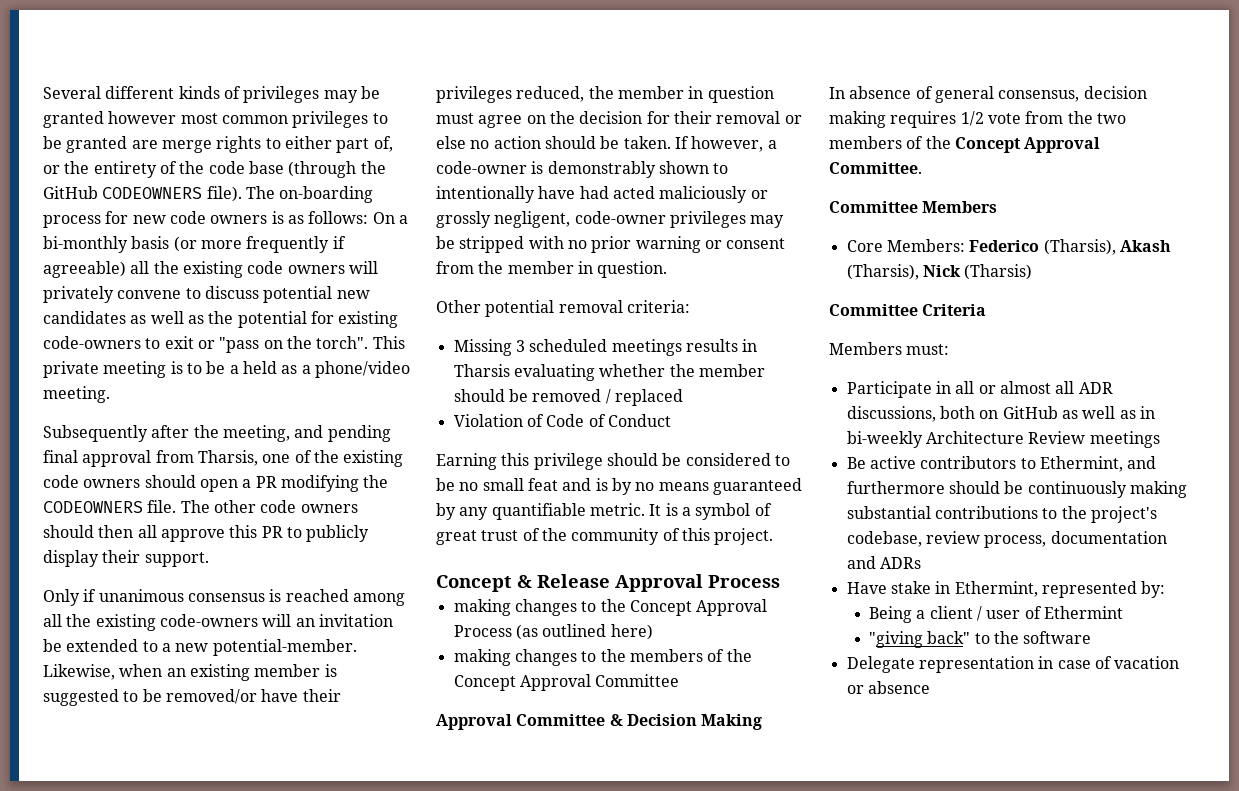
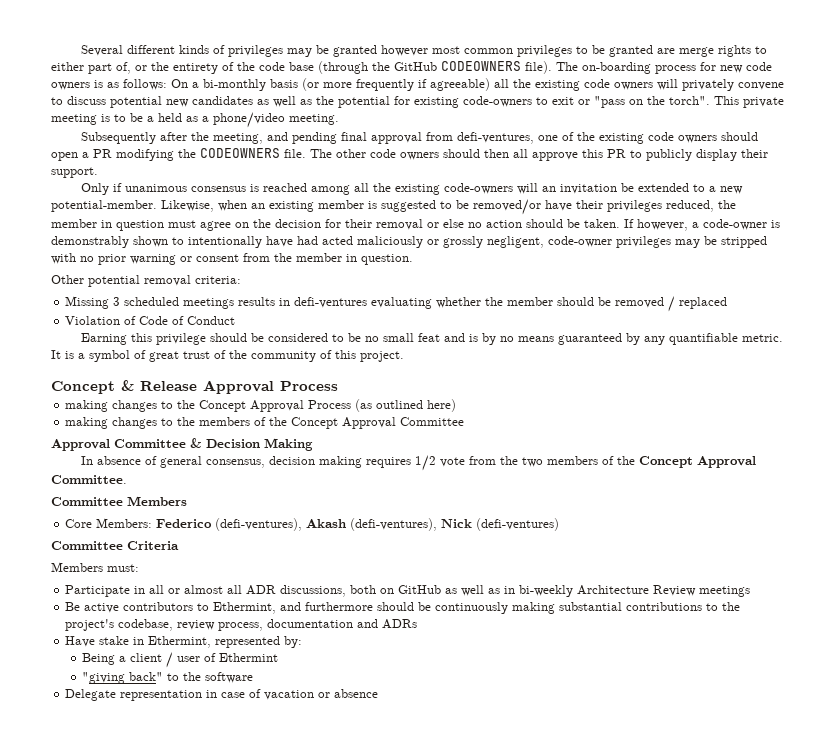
- Subsequently after the meeting, and pending final approval from Tharsis, one of the existing code owners should open a PR modifying the CODEOWNERS file.
+ Subsequently after the meeting, and pending final approval from defi-ventures, one of the existing code owners should open a PR modifying the CODEOWNERS file.
- Missing 3 scheduled meetings results in Tharsis evaluating whether the member should be removed / replaced
+ Missing 3 scheduled meetings results in defi-ventures evaluating whether the member should be removed / replaced
- Core Members: Federico (Tharsis), Akash (Tharsis), Nick (Tharsis)
+ Core Members: Federico (defi-ventures), Akash (defi-ventures), Nick (defi-ventures)

